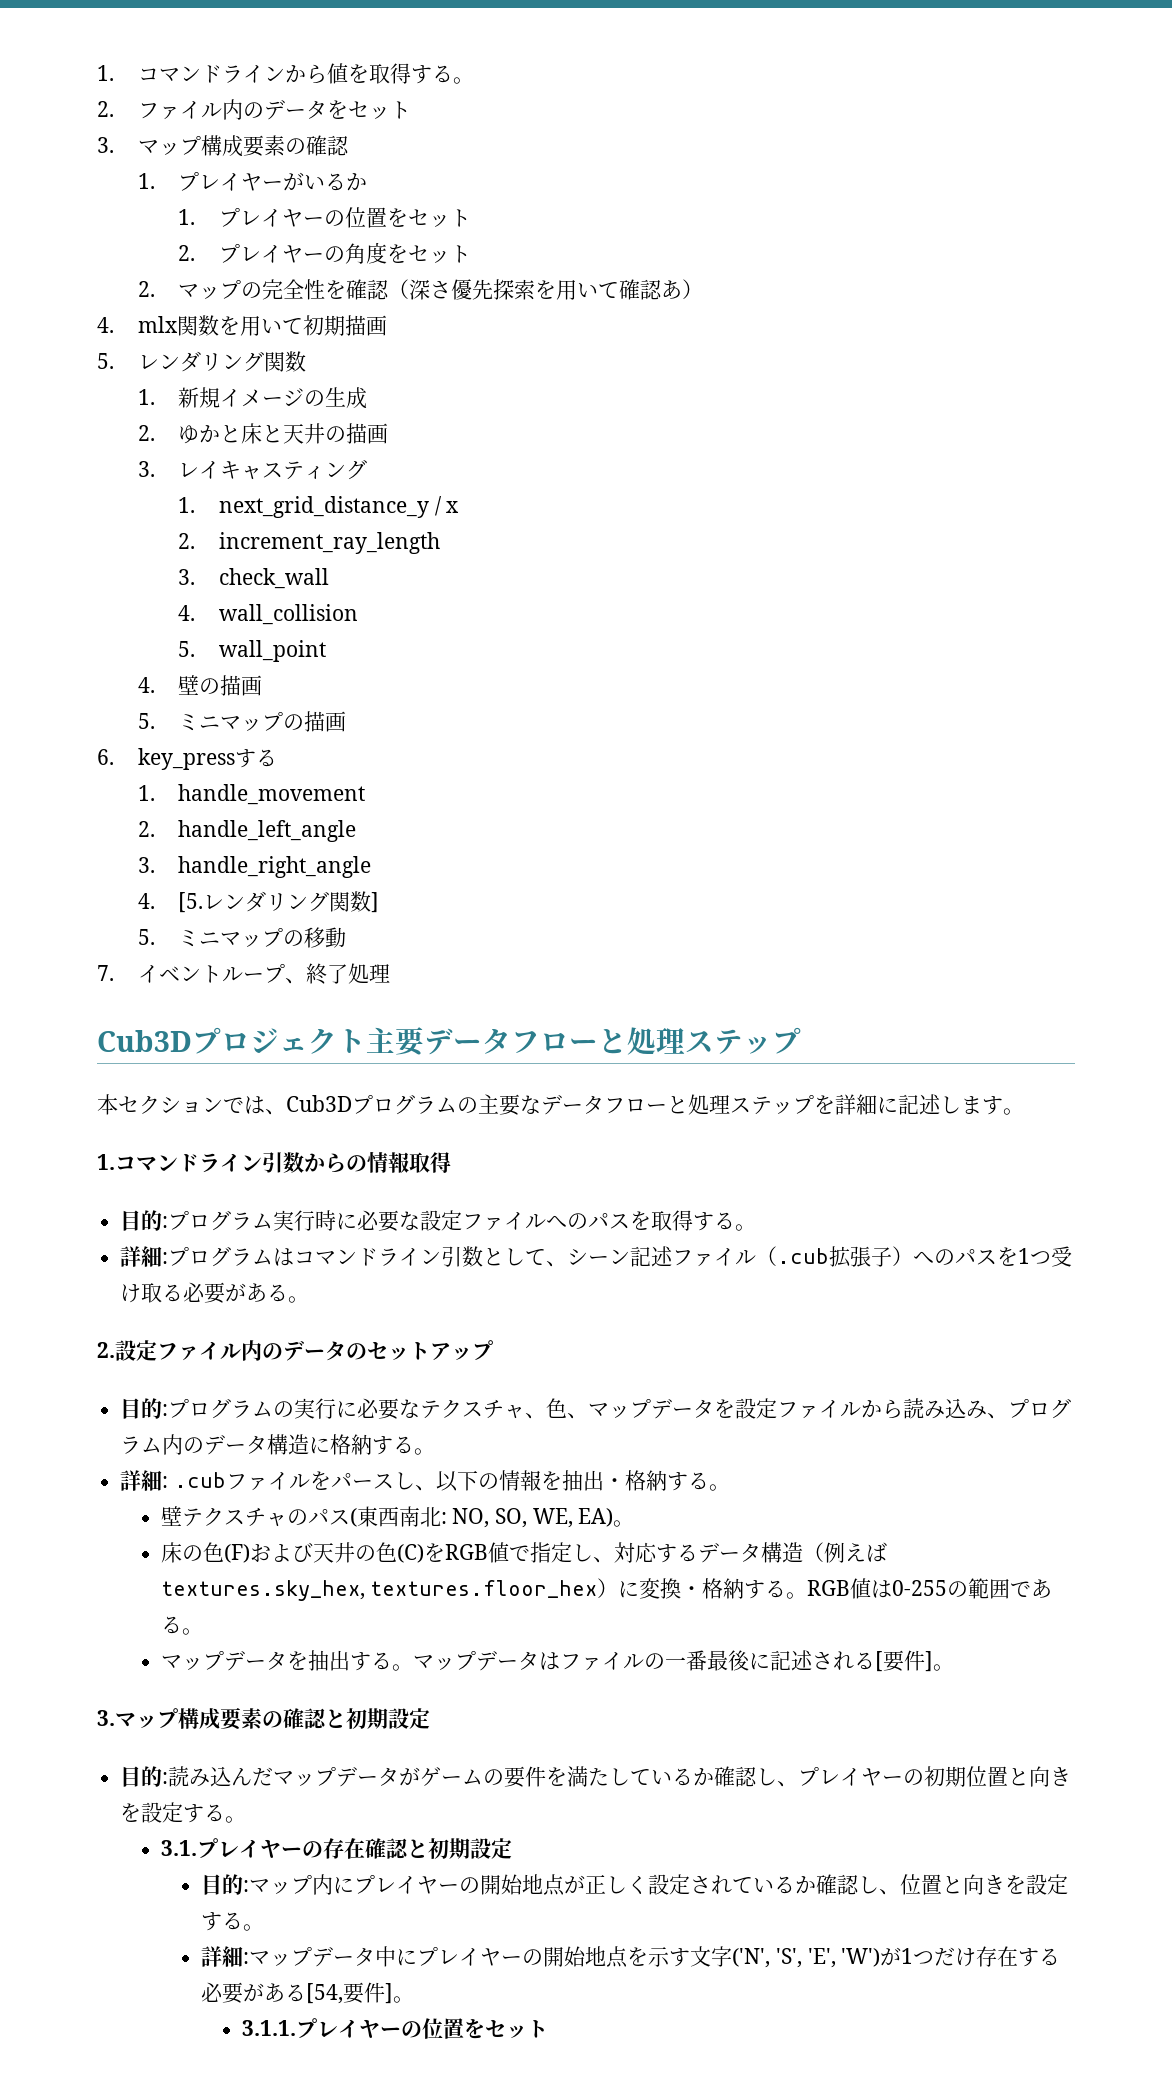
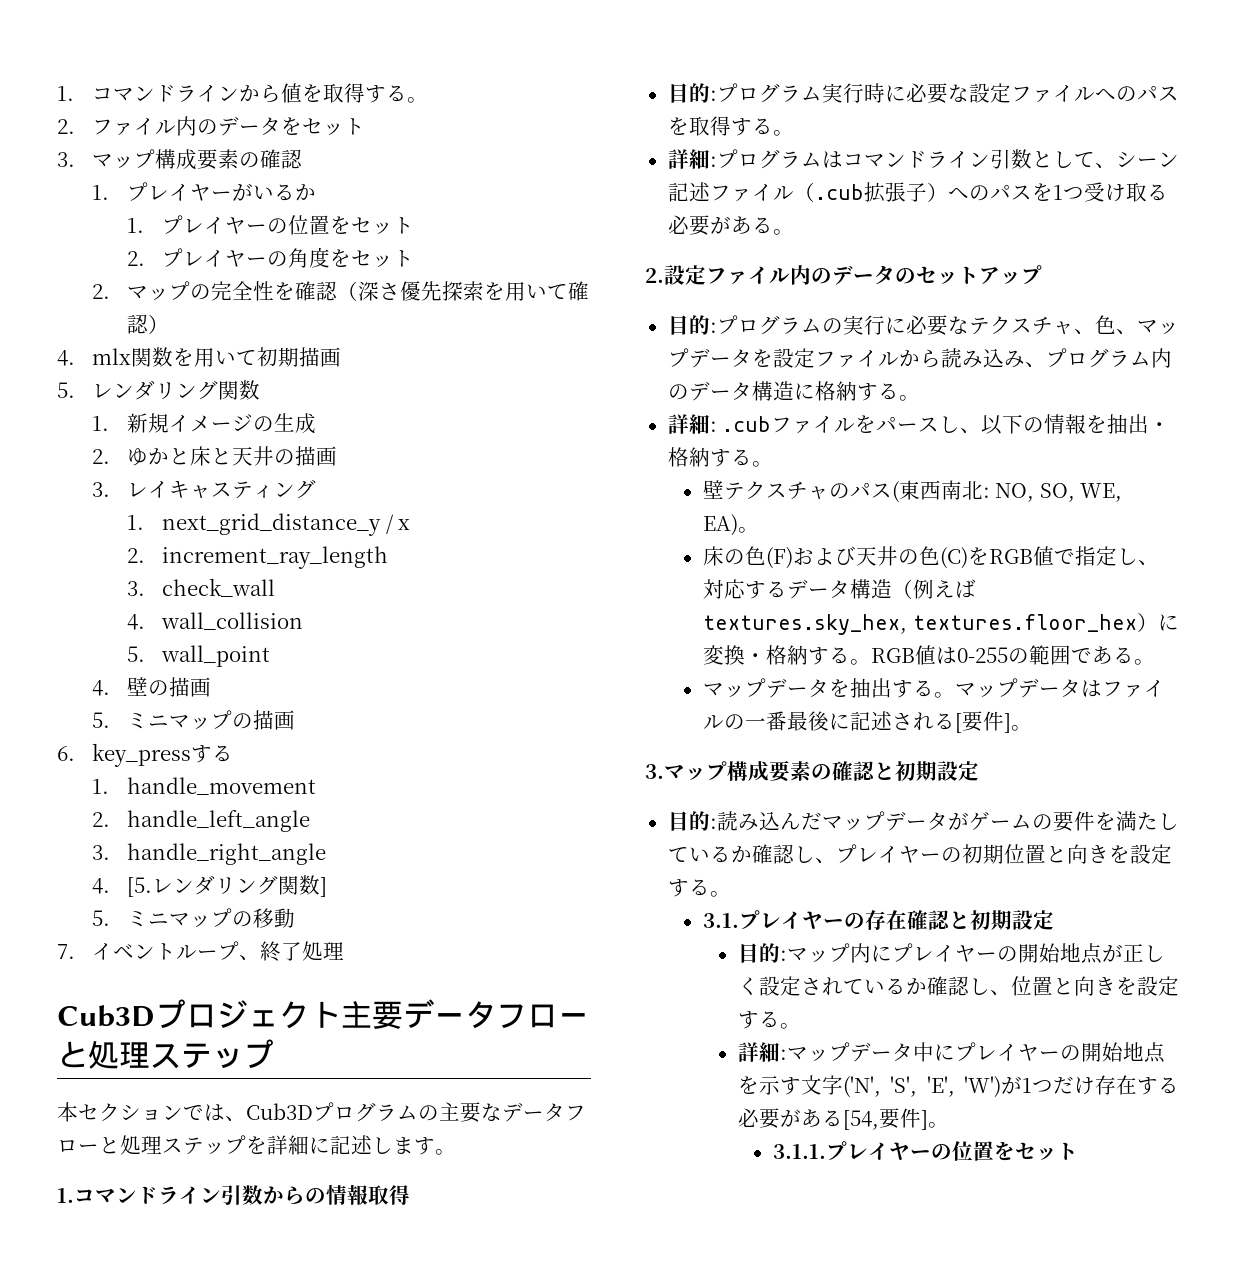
- 2.マップの完全性を確認（深さ優先探索を用いて確認あ）
+ 2.マップの完全性を確認（深さ優先探索を用いて確認）

